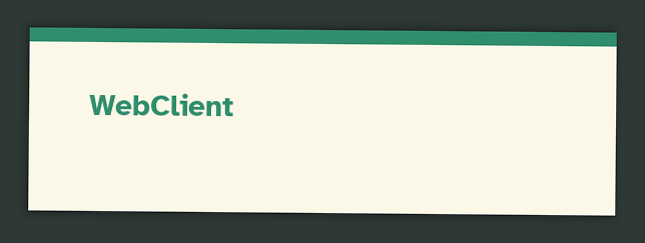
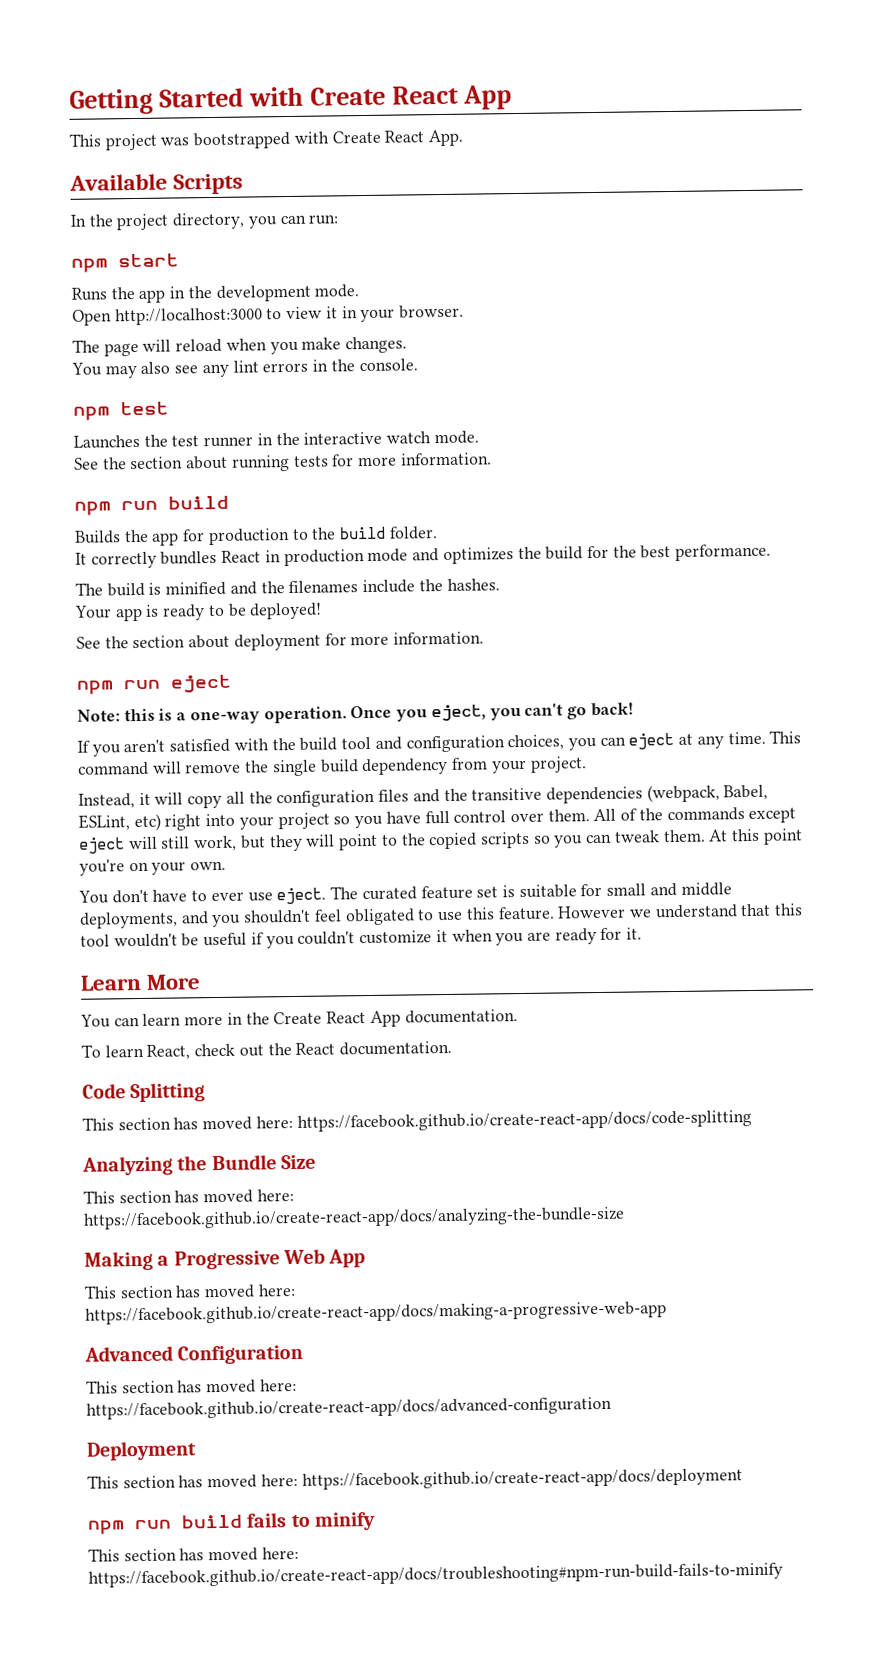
- WebClient
+ Getting Started with Create React App
+ This project was bootstrapped with Create React App.
+ Available Scripts
+ In the project directory, you can run:
+ npm start
+ Runs the app in the development mode.
+ Open http://localhost:3000 to view it in your browser.
+ The page will reload when you make changes.
+ You may also see any lint errors in the console.
+ npm test
+ Launches the test runner in the interactive watch mode.
+ See the section about running tests for more information.
+ npm run build
+ Builds the app for production to the build folder.
+ It correctly bundles React in production mode and optimizes the build for the best performance.
+ The build is minified and the filenames include the hashes.
+ Your app is ready to be deployed!
+ See the section about deployment for more information.
+ npm run eject
+ Note: this is a one-way operation. Once you eject, you can't go back!
+ If you aren't satisfied with the build tool and configuration choices, you can eject at any time. This command will remove the single build dependency from your project.
+ Instead, it will copy all the configuration files and the transitive dependencies (webpack, Babel, ESLint, etc) right into your project so you have full control over them. All of the commands except eject will still work, but they will point to the copied scripts so you can tweak them. At this point you're on your own.
+ You don't have to ever use eject. The curated feature set is suitable for small and middle deployments, and you shouldn't feel obligated to use this feature. However we understand that this tool wouldn't be useful if you couldn't customize it when you are ready for it.
+ Learn More
+ You can learn more in the Create React App documentation.
+ To learn React, check out the React documentation.
+ Code Splitting
+ This section has moved here: https://facebook.github.io/create-react-app/docs/code-splitting
+ Analyzing the Bundle Size
+ This section has moved here: https://facebook.github.io/create-react-app/docs/analyzing-the-bundle-size
+ Making a Progressive Web App
+ This section has moved here: https://facebook.github.io/create-react-app/docs/making-a-progressive-web-app
+ Advanced Configuration
+ This section has moved here: https://facebook.github.io/create-react-app/docs/advanced-configuration
+ Deployment
+ This section has moved here: https://facebook.github.io/create-react-app/docs/deployment
+ npm run build fails to minify
+ This section has moved here: https://facebook.github.io/create-react-app/docs/troubleshooting#npm-run-build-fails-to-minify

